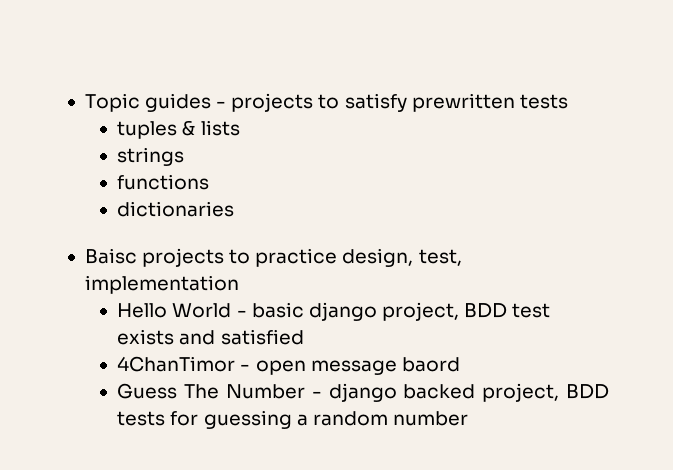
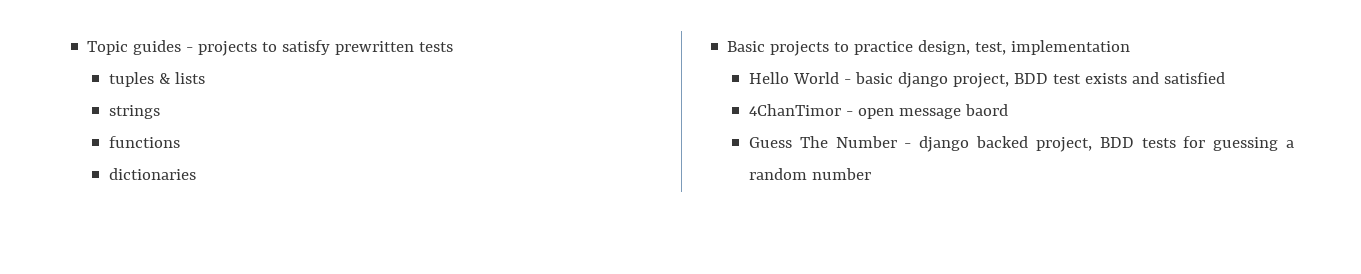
- Baisc projects to practice design, test, implementation
+ Basic projects to practice design, test, implementation

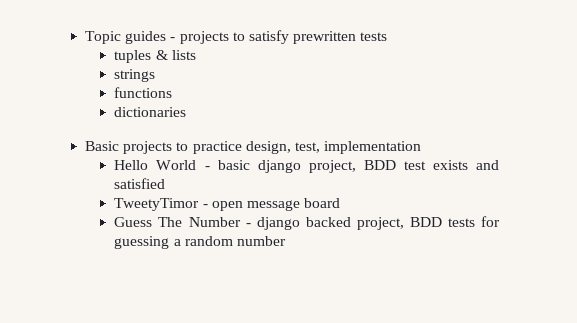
- 4ChanTimor - open message baord
+ TweetyTimor - open message board

